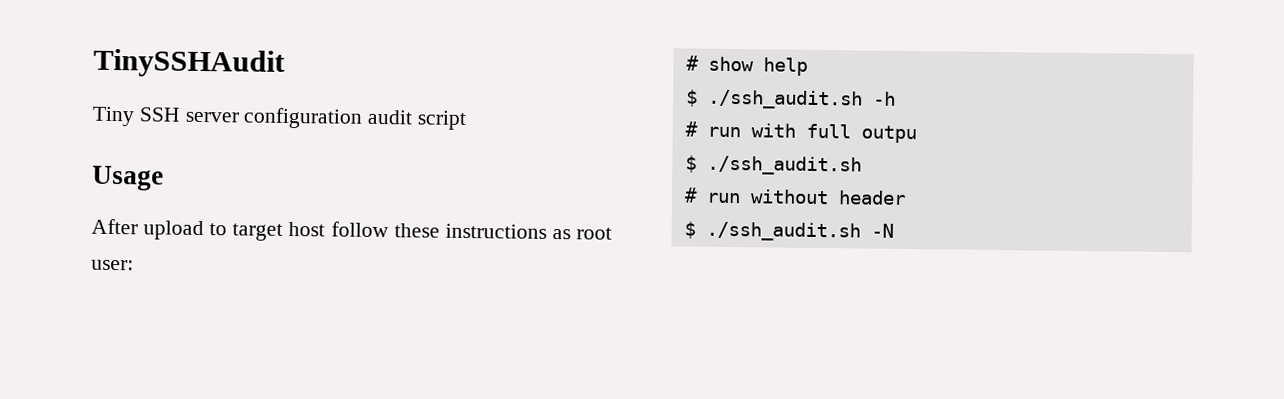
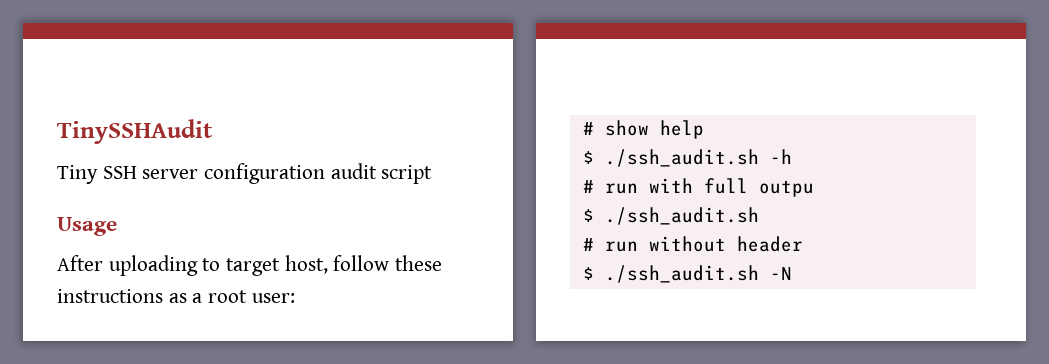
- After upload to target host follow these instructions as root user:
+ After uploading to target host, follow these instructions as a root user:

